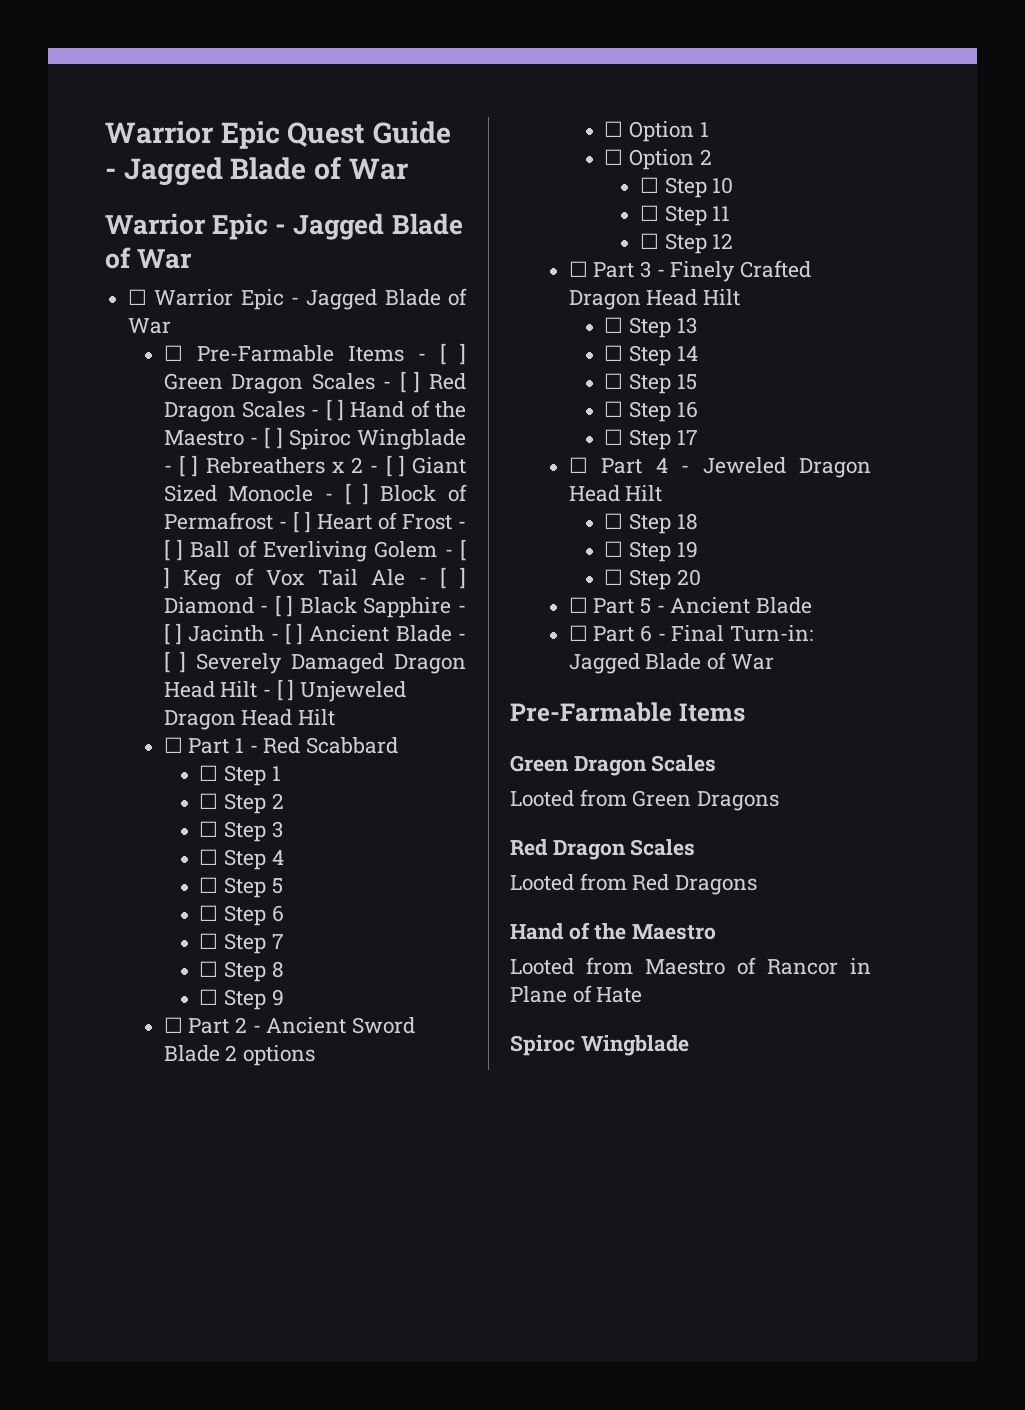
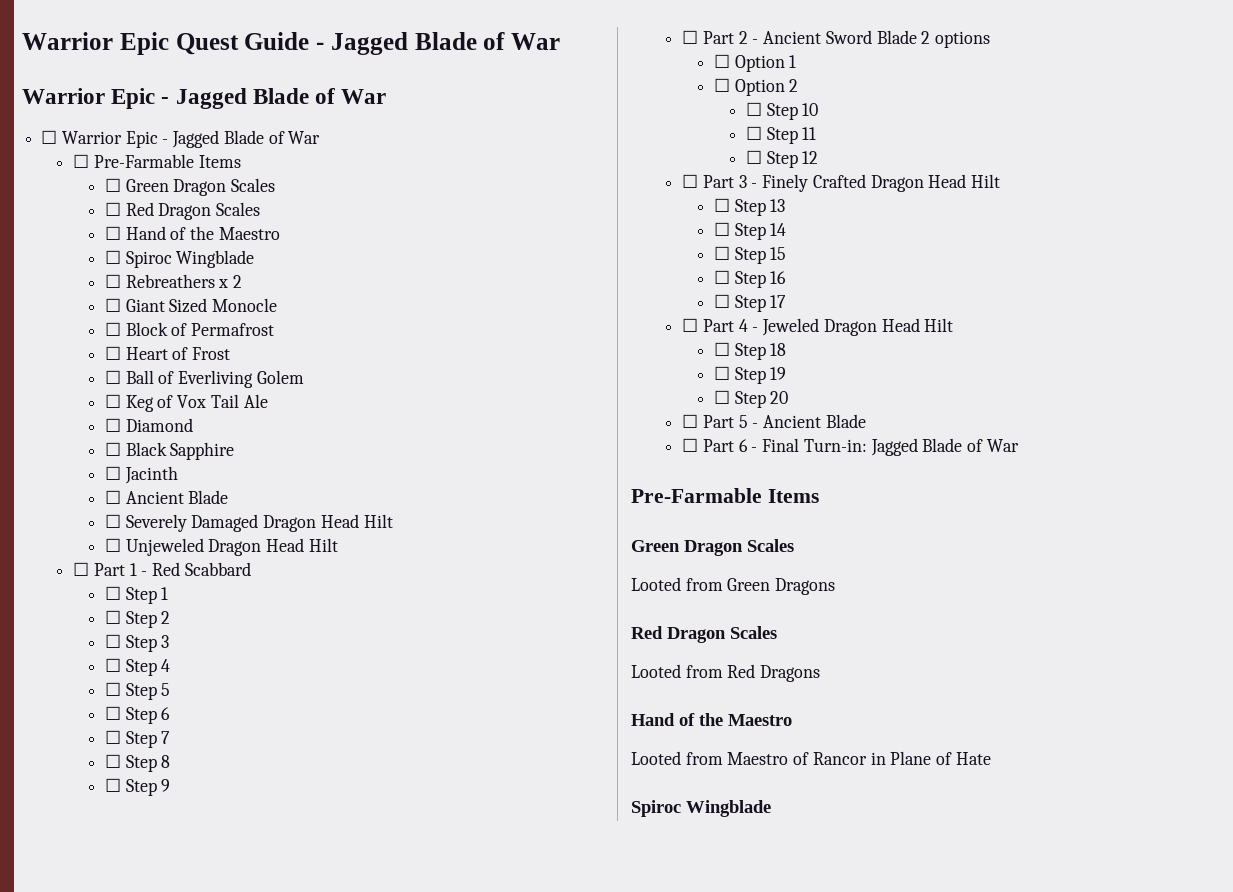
- ☐ Pre-Farmable Items - [ ] Green Dragon Scales - [ ] Red Dragon Scales - [ ] Hand of the Maestro - [ ] Spiroc Wingblade - [ ] Rebreathers x 2 - [ ] Giant Sized Monocle - [ ] Block of Permafrost - [ ] Heart of Frost - [ ] Ball of Everliving Golem - [ ] Keg of Vox Tail Ale - [ ] Diamond - [ ] Black Sapphire - [ ] Jacinth - [ ] Ancient Blade - [ ] Severely Damaged Dragon Head Hilt - [ ] Unjeweled Dragon Head Hilt
+ ☐ Pre-Farmable Items
+ ☐ Green Dragon Scales
+ ☐ Red Dragon Scales
+ ☐ Hand of the Maestro
+ ☐ Spiroc Wingblade
+ ☐ Rebreathers x 2
+ ☐ Giant Sized Monocle
+ ☐ Block of Permafrost
+ ☐ Heart of Frost
+ ☐ Ball of Everliving Golem
+ ☐ Keg of Vox Tail Ale
+ ☐ Diamond
+ ☐ Black Sapphire
+ ☐ Jacinth
+ ☐ Ancient Blade
+ ☐ Severely Damaged Dragon Head Hilt
+ ☐ Unjeweled Dragon Head Hilt

